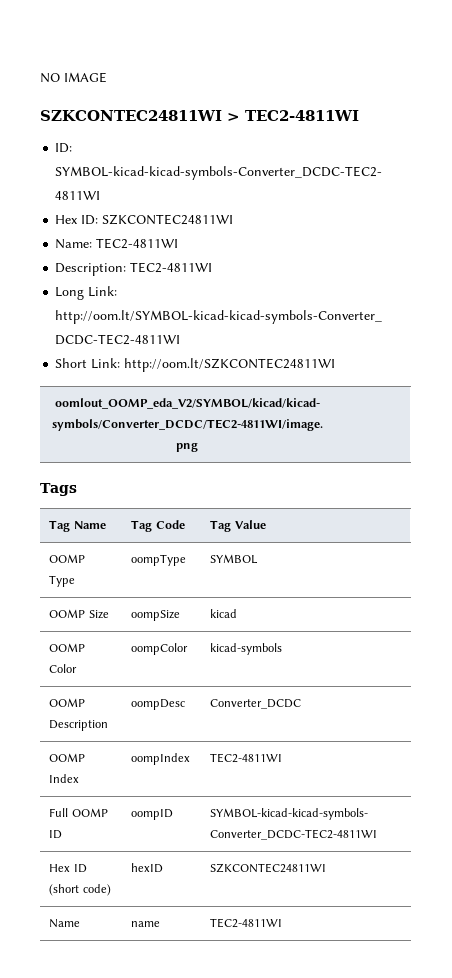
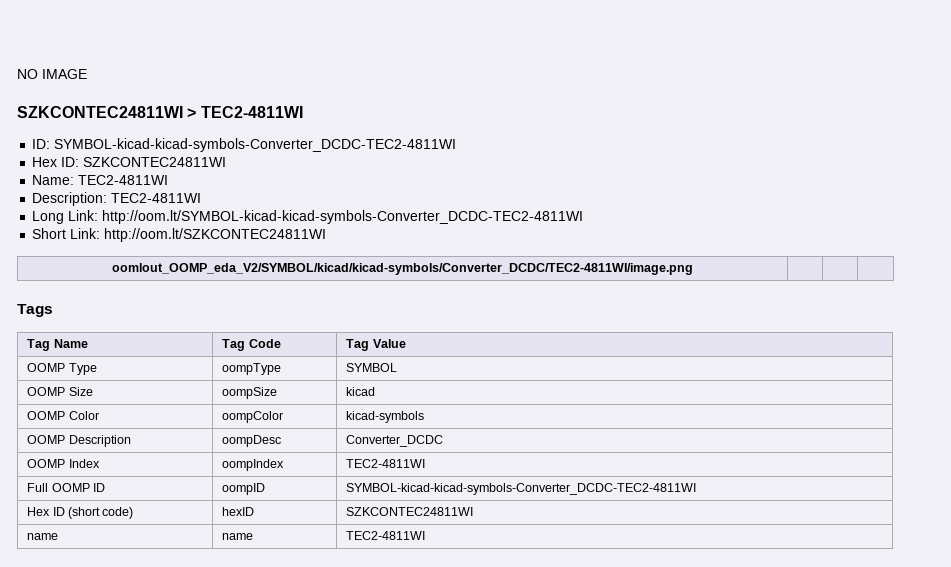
- Name | name | TEC2-4811WI
+ name | name | TEC2-4811WI

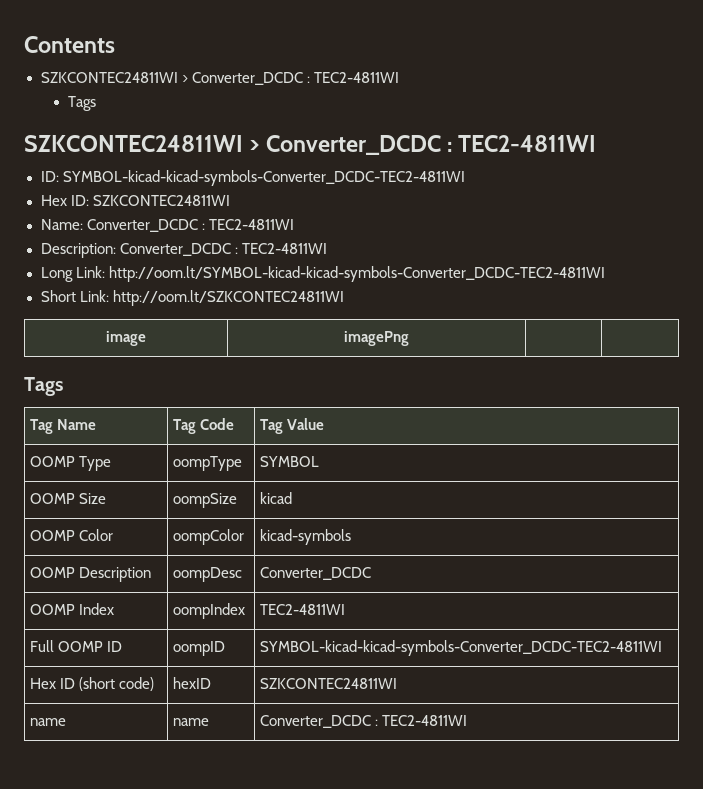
- NO IMAGE
- SZKCONTEC24811WI > TEC2-4811WI
+ Contents
+ SZKCONTEC24811WI > Converter_DCDC : TEC2-4811WI
+ Tags
+ SZKCONTEC24811WI > Converter_DCDC : TEC2-4811WI
- Name: TEC2-4811WI
+ Name: Converter_DCDC : TEC2-4811WI
- Description: TEC2-4811WI
+ Description: Converter_DCDC : TEC2-4811WI
- oomlout_OOMP_eda_V2/SYMBOL/kicad/kicad-symbols/Converter_DCDC/TEC2-4811WI/image.png | | |
+ image | imagePng | |
- name | name | TEC2-4811WI
+ name | name | Converter_DCDC : TEC2-4811WI

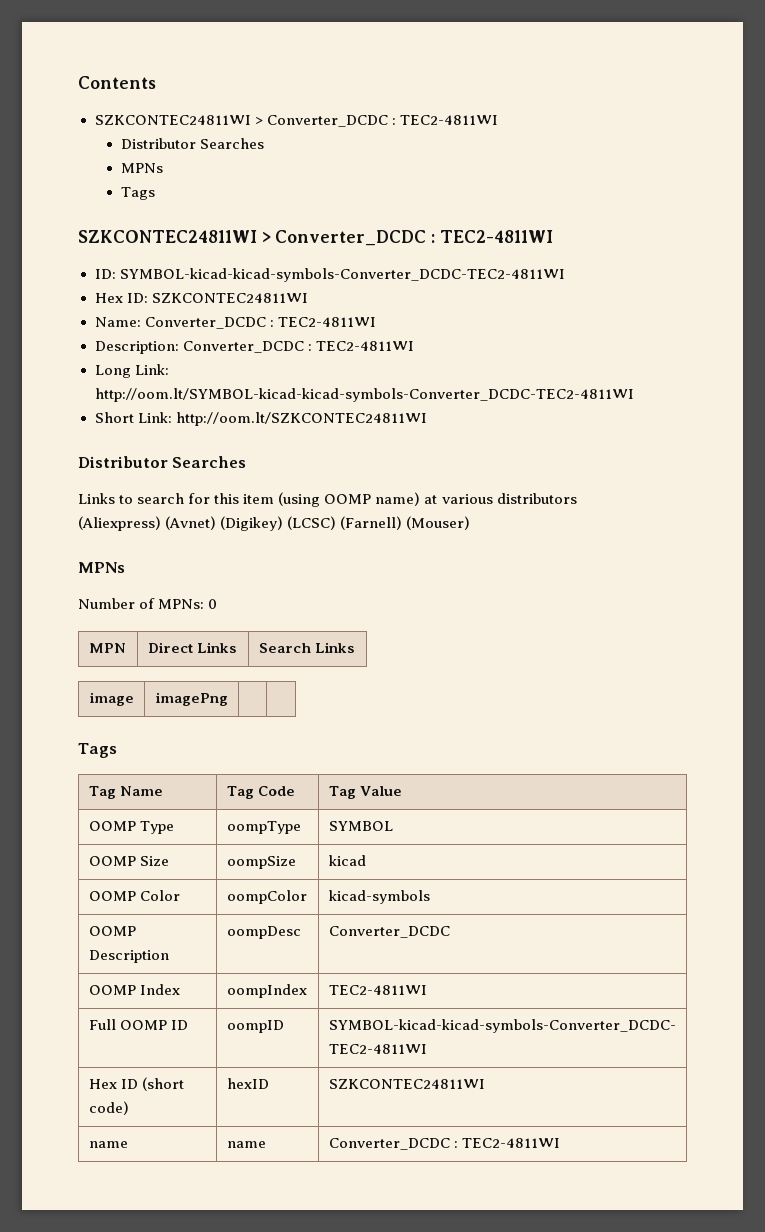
  Contents
  SZKCONTEC24811WI > Converter_DCDC : TEC2-4811WI
+ Distributor Searches
+ MPNs
  Short Link: http://oom.lt/SZKCONTEC24811WI
+ Distributor Searches
+ Links to search for this item (using OOMP name) at various distributors
+ (Aliexpress) (Avnet) (Digikey) (LCSC) (Farnell) (Mouser)
+ MPNs
+ Number of MPNs: 0
+ MPN | Direct Links | Search Links

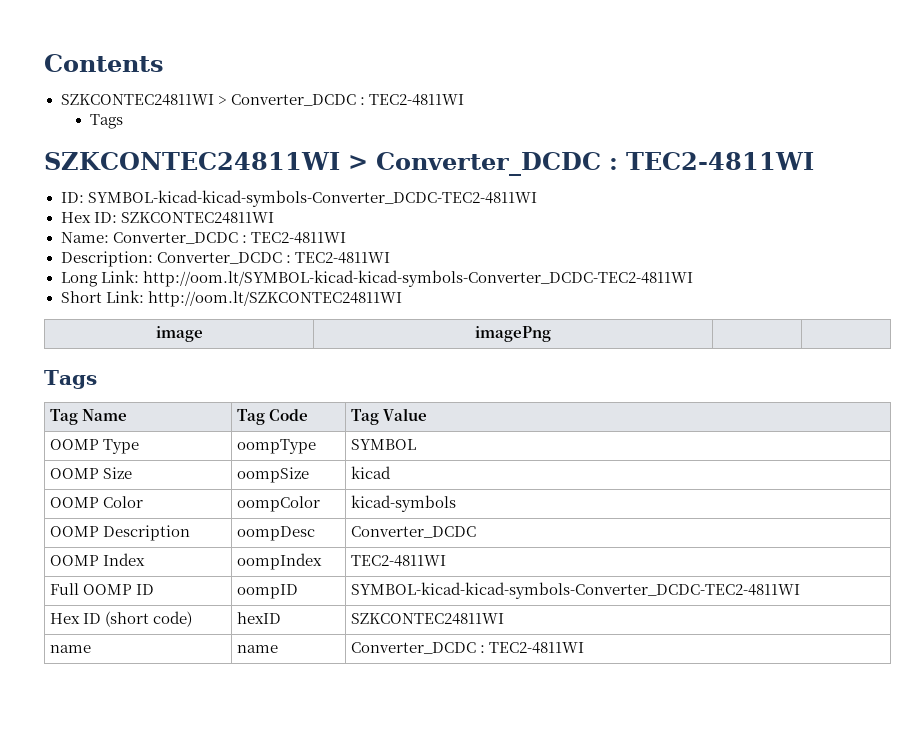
  Contents
  SZKCONTEC24811WI > Converter_DCDC : TEC2-4811WI
- Distributor Searches
- MPNs
  Short Link: http://oom.lt/SZKCONTEC24811WI
- Distributor Searches
- Links to search for this item (using OOMP name) at various distributors
- (Aliexpress) (Avnet) (Digikey) (LCSC) (Farnell) (Mouser)
- MPNs
- Number of MPNs: 0
- MPN | Direct Links | Search Links

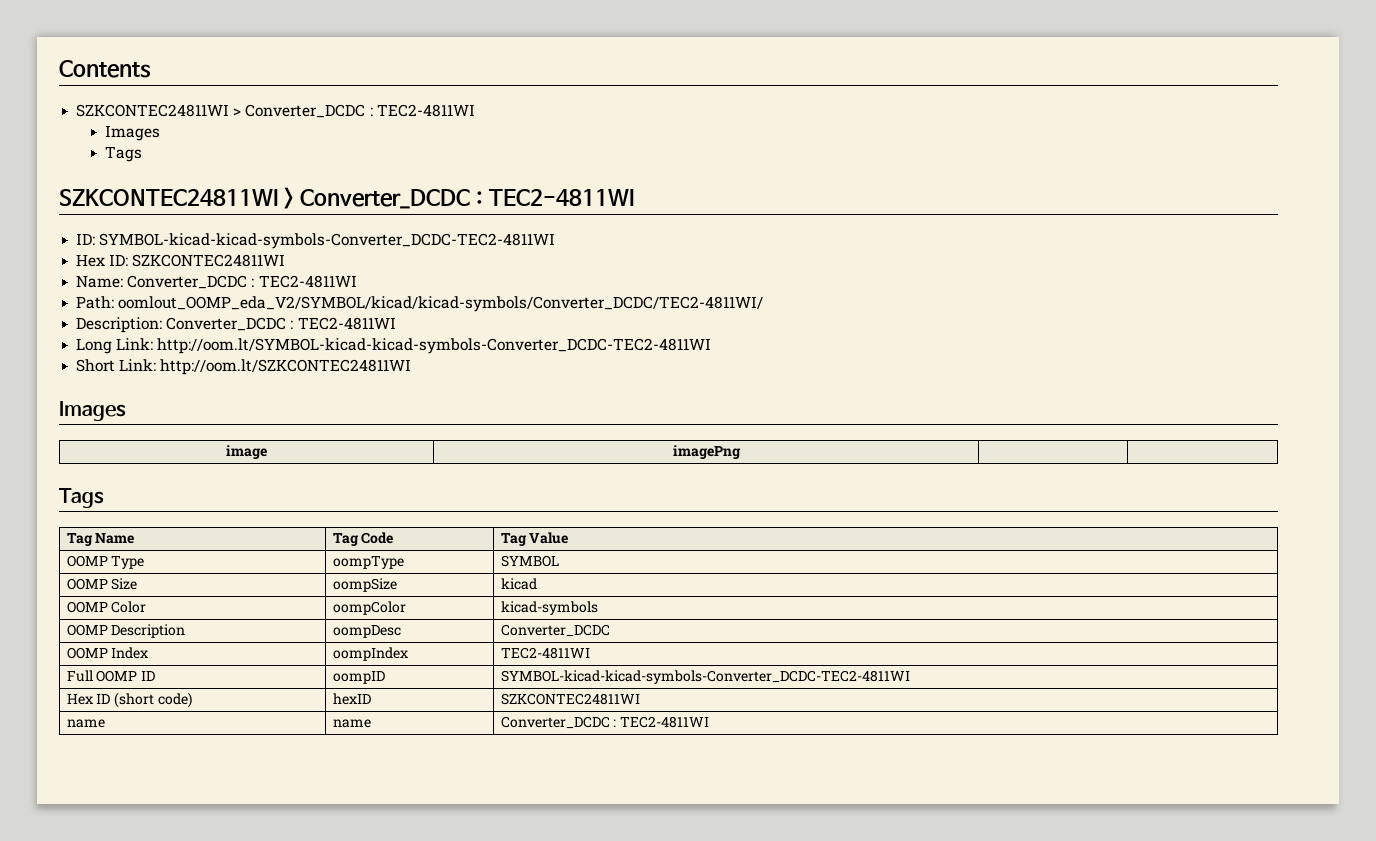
  Contents
  SZKCONTEC24811WI > Converter_DCDC : TEC2-4811WI
+ Images
+ Path: oomlout_OOMP_eda_V2/SYMBOL/kicad/kicad-symbols/Converter_DCDC/TEC2-4811WI/
  Short Link: http://oom.lt/SZKCONTEC24811WI
+ Images

